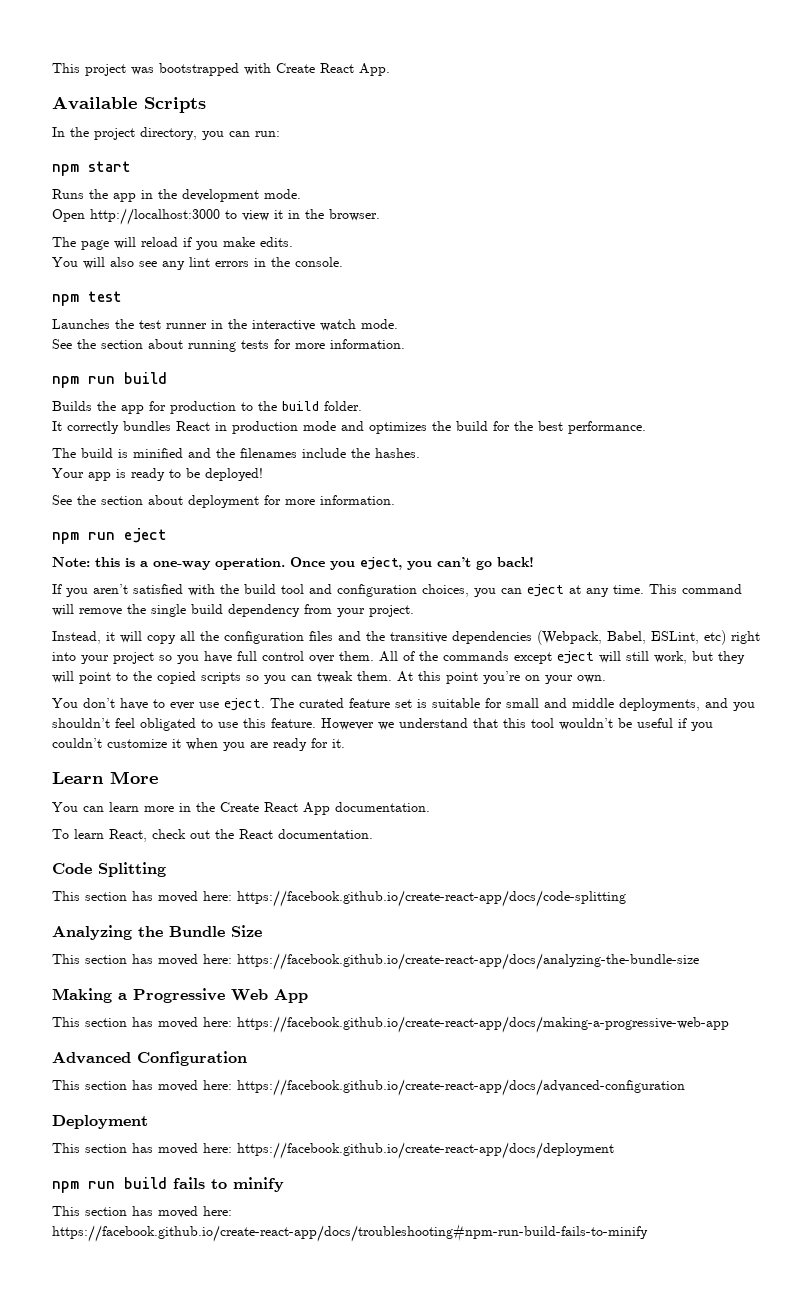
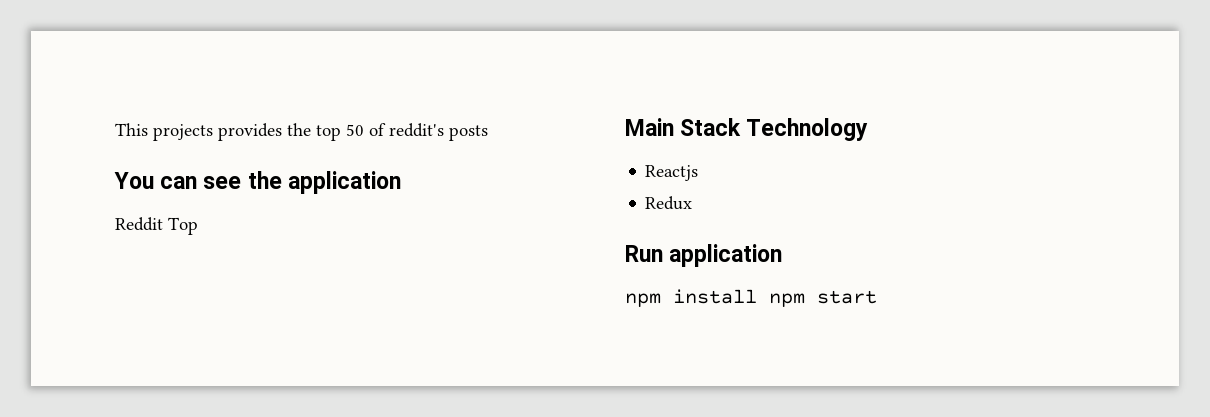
- This project was bootstrapped with Create React App.
- Available Scripts
- In the project directory, you can run:
- npm start
- Runs the app in the development mode.
- Open http://localhost:3000 to view it in the browser.
- The page will reload if you make edits.
- You will also see any lint errors in the console.
- npm test
- Launches the test runner in the interactive watch mode.
- See the section about running tests for more information.
- npm run build
- Builds the app for production to the build folder.
- It correctly bundles React in production mode and optimizes the build for the best performance.
- The build is minified and the filenames include the hashes.
- Your app is ready to be deployed!
- See the section about deployment for more information.
- npm run eject
- Note: this is a one-way operation. Once you eject, you can’t go back!
- If you aren’t satisfied with the build tool and configuration choices, you can eject at any time. This command will remove the single build dependency from your project.
- Instead, it will copy all the configuration files and the transitive dependencies (Webpack, Babel, ESLint, etc) right into your project so you have full control over them. All of the commands except eject will still work, but they will point to the copied scripts so you can tweak them. At this point you’re on your own.
- You don’t have to ever use eject. The curated feature set is suitable for small and middle deployments, and you shouldn’t feel obligated to use this feature. However we understand that this tool wouldn’t be useful if you couldn’t customize it when you are ready for it.
- Learn More
- You can learn more in the Create React App documentation.
- To learn React, check out the React documentation.
- Code Splitting
- This section has moved here: https://facebook.github.io/create-react-app/docs/code-splitting
- Analyzing the Bundle Size
- This section has moved here: https://facebook.github.io/create-react-app/docs/analyzing-the-bundle-size
- Making a Progressive Web App
- This section has moved here: https://facebook.github.io/create-react-app/docs/making-a-progressive-web-app
- Advanced Configuration
- This section has moved here: https://facebook.github.io/create-react-app/docs/advanced-configuration
- Deployment
- This section has moved here: https://facebook.github.io/create-react-app/docs/deployment
- npm run build fails to minify
- This section has moved here: https://facebook.github.io/create-react-app/docs/troubleshooting#npm-run-build-fails-to-minify
+ This projects provides the top 50 of reddit's posts
+ You can see the application
+ Reddit Top
+ Main Stack Technology
+ Reactjs
+ Redux
+ Run application
+ npm install npm start

